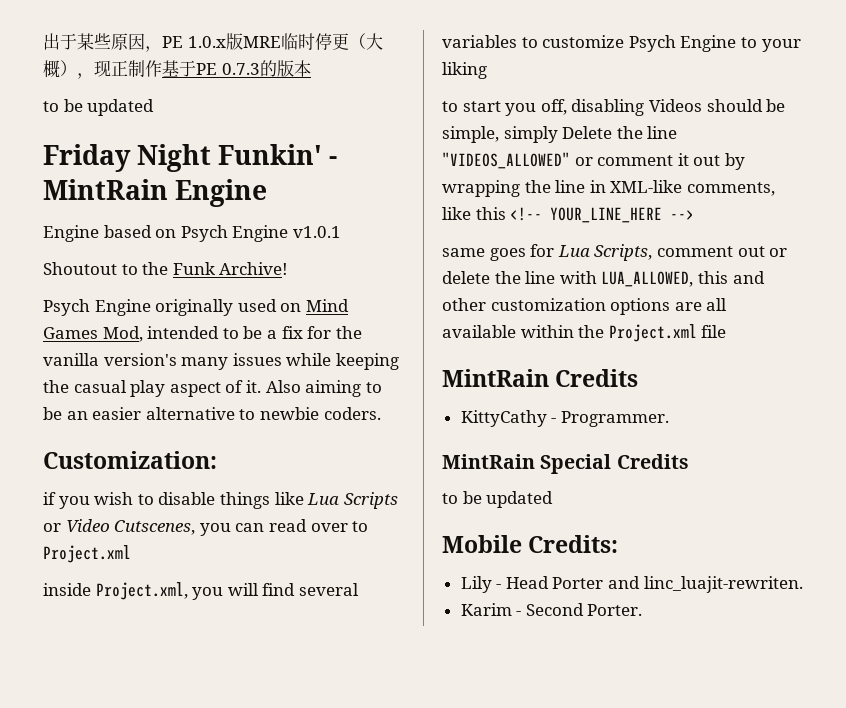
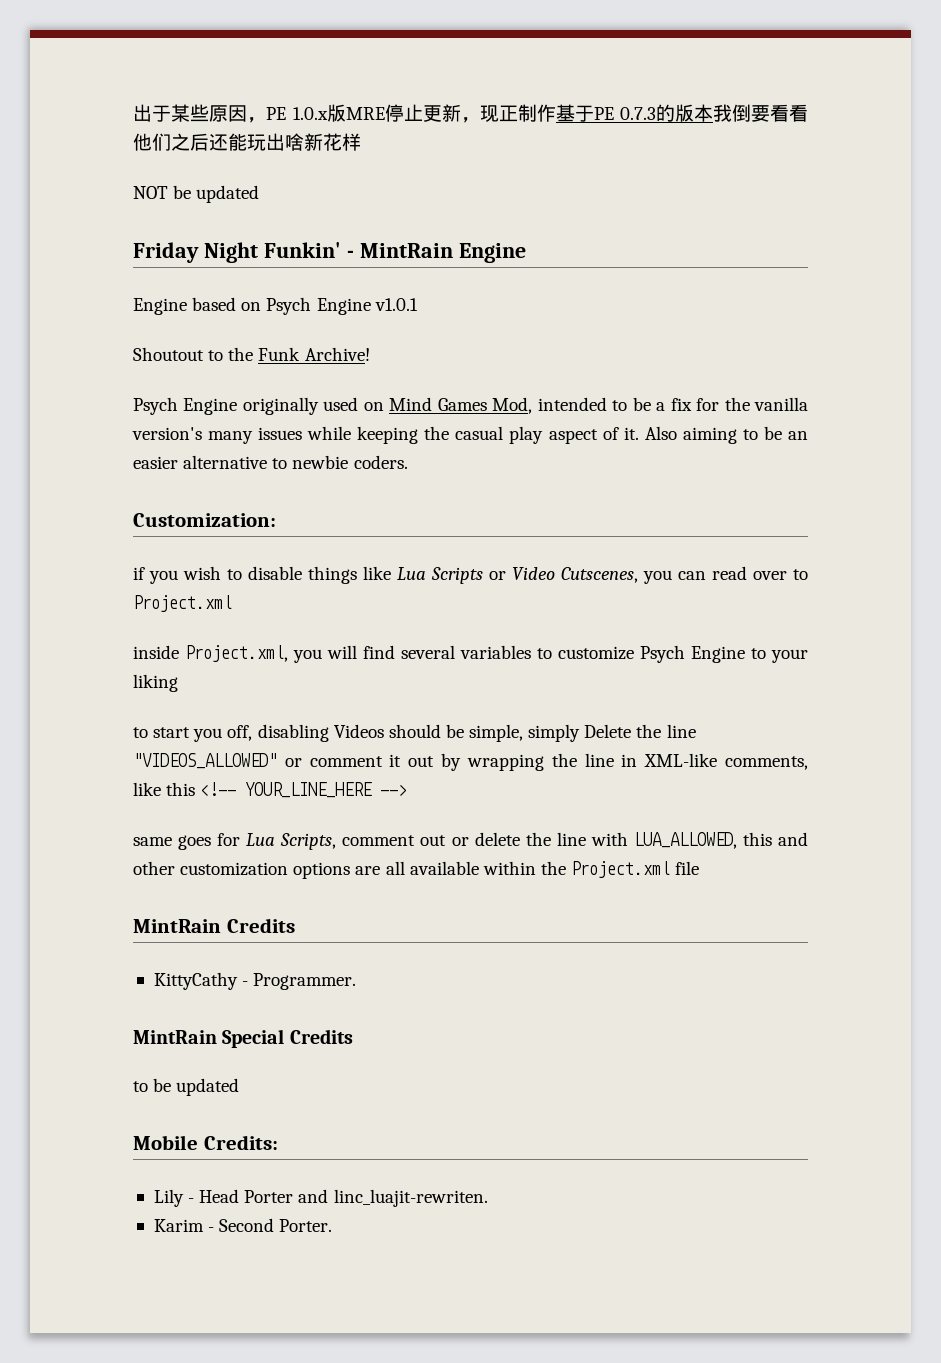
- 出于某些原因，PE 1.0.x版MRE临时停更（大概），现正制作基于PE 0.7.3的版本
- to be updated
+ 出于某些原因，PE 1.0.x版MRE停止更新，现正制作基于PE 0.7.3的版本我倒要看看他们之后还能玩出啥新花样
+ NOT be updated

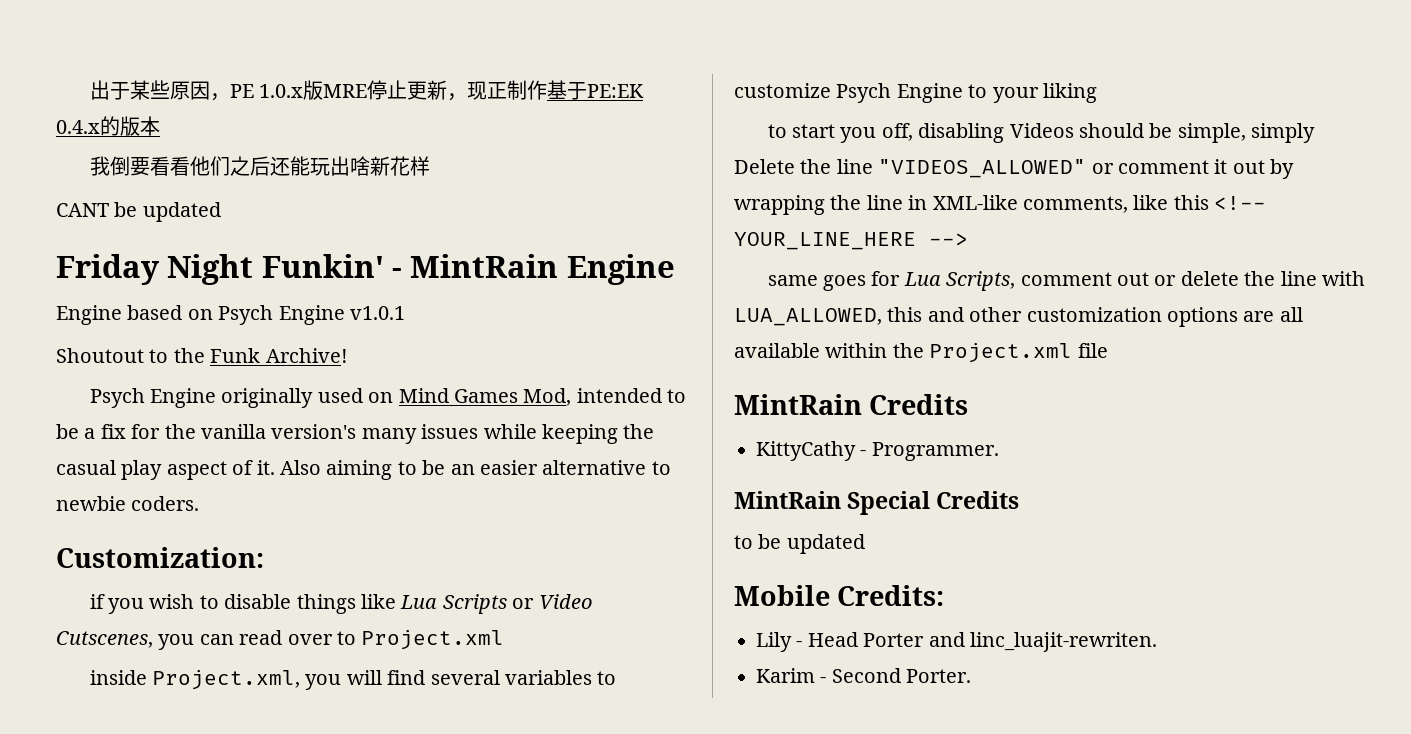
- 出于某些原因，PE 1.0.x版MRE停止更新，现正制作基于PE 0.7.3的版本我倒要看看他们之后还能玩出啥新花样
+ 出于某些原因，PE 1.0.x版MRE停止更新，现正制作基于PE:EK 0.4.x的版本
+ 我倒要看看他们之后还能玩出啥新花样
- NOT be updated
+ CANT be updated

